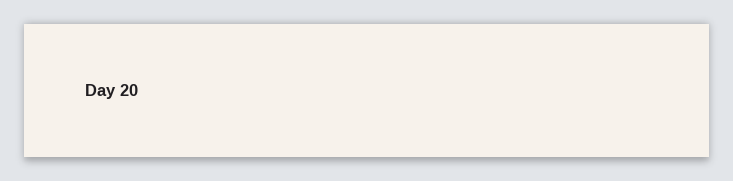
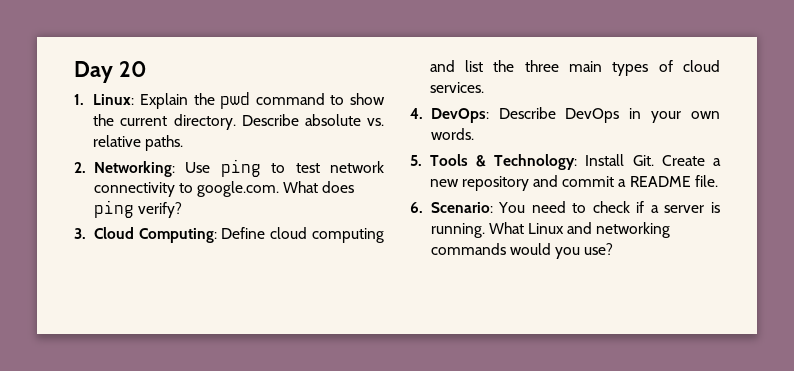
+ 1. Linux: Explain the pwd command to show the current directory. Describe absolute vs. relative paths.
+ 2. Networking: Use ping to test network connectivity to google.com. What does ping verify?
+ 3. Cloud Computing: Define cloud computing and list the three main types of cloud services.
+ 4. DevOps: Describe DevOps in your own words.
+ 5. Tools & Technology: Install Git. Create a new repository and commit a README file.
+ 6. Scenario: You need to check if a server is running. What Linux and networking commands would you use?

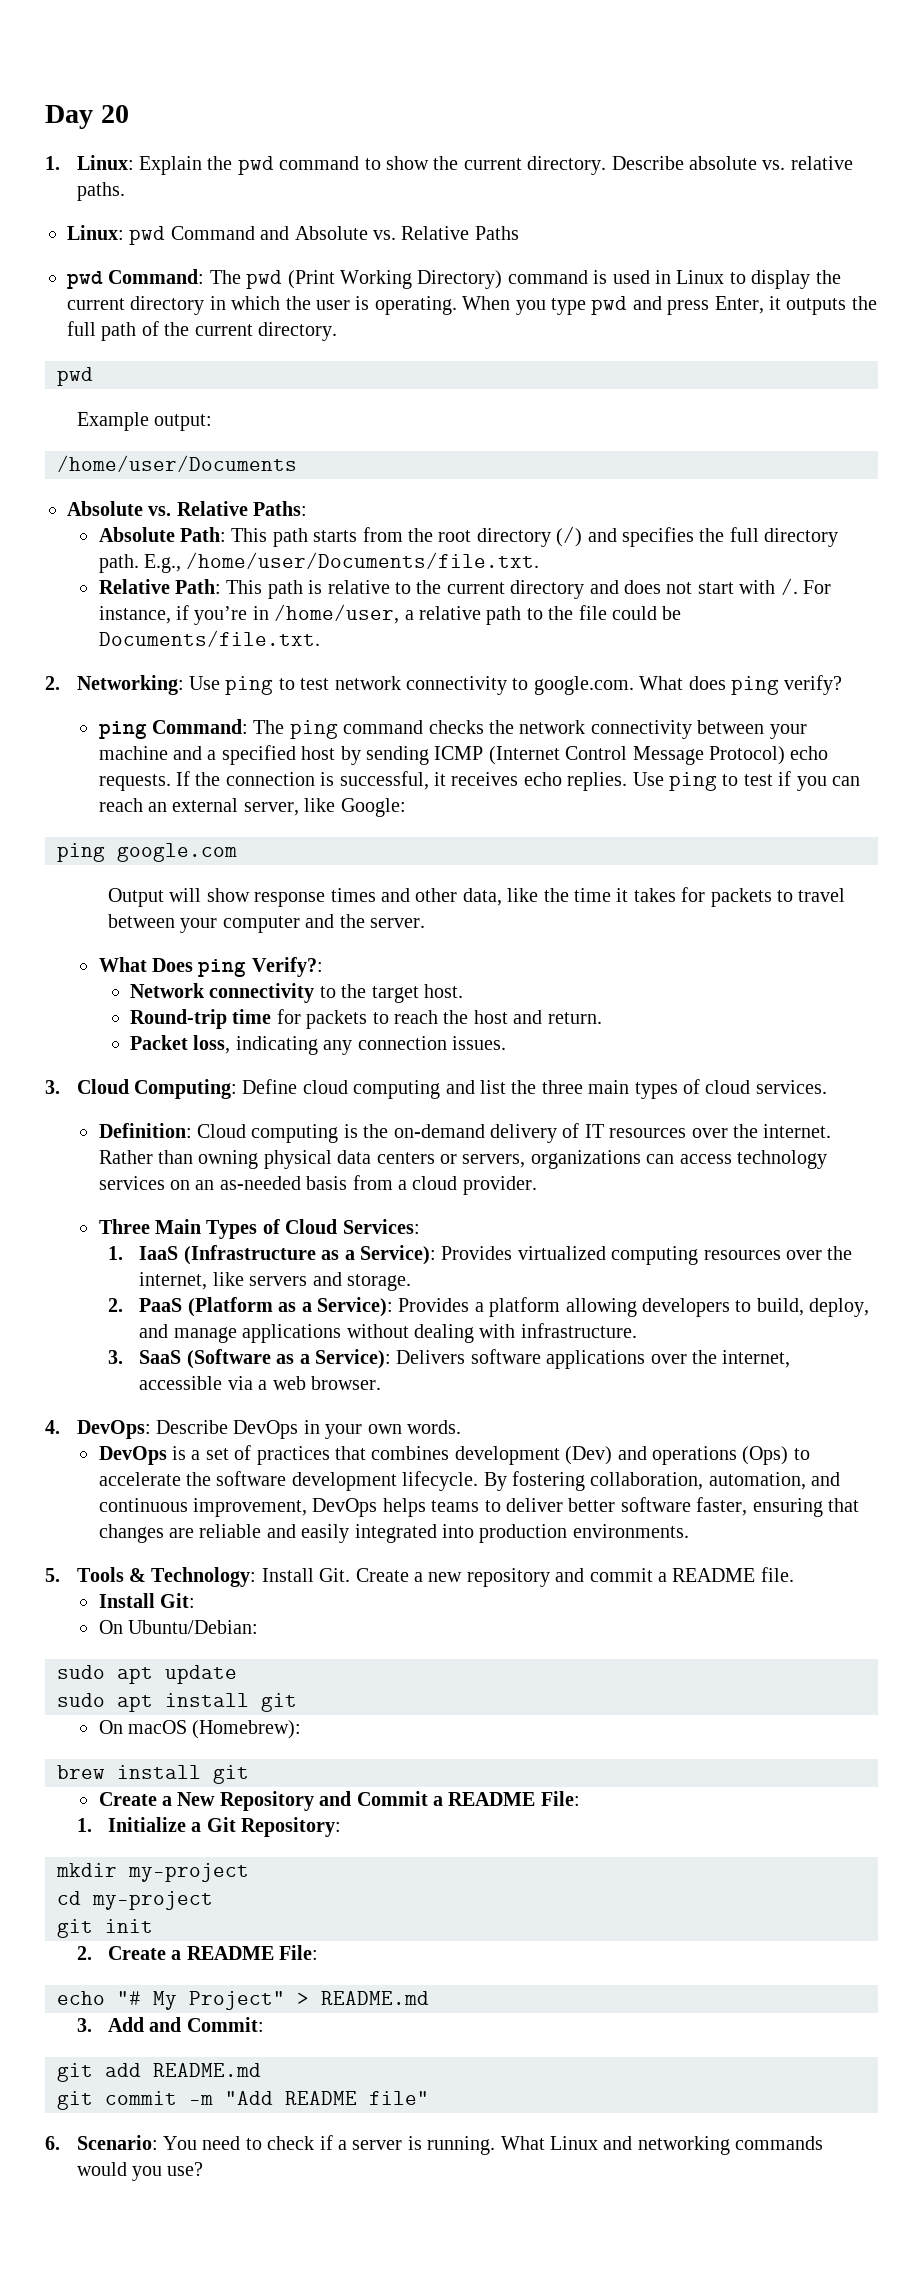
+ Linux: pwd Command and Absolute vs. Relative Paths
+ pwd Command: The pwd (Print Working Directory) command is used in Linux to display the current directory in which the user is operating. When you type pwd and press Enter, it outputs the full path of the current directory.
+ pwd
+ Example output:
+ /home/user/Documents
+ Absolute vs. Relative Paths:
+ Absolute Path: This path starts from the root directory (/) and specifies the full directory path. E.g., /home/user/Documents/file.txt.
+ Relative Path: This path is relative to the current directory and does not start with /. For instance, if you’re in /home/user, a relative path to the file could be Documents/file.txt.
+ ping Command: The ping command checks the network connectivity between your machine and a specified host by sending ICMP (Internet Control Message Protocol) echo requests. If the connection is successful, it receives echo replies. Use ping to test if you can reach an external server, like Google:
+ ping google.com
+ Output will show response times and other data, like the time it takes for packets to travel between your computer and the server.
+ What Does ping Verify?:
+ Network connectivity to the target host.
+ Round-trip time for packets to reach the host and return.
+ Packet loss, indicating any connection issues.
+ Definition: Cloud computing is the on-demand delivery of IT resources over the internet. Rather than owning physical data centers or servers, organizations can access technology services on an as-needed basis from a cloud provider.
+ Three Main Types of Cloud Services:
+ 1. IaaS (Infrastructure as a Service): Provides virtualized computing resources over the internet, like servers and storage.
+ 2. PaaS (Platform as a Service): Provides a platform allowing developers to build, deploy, and manage applications without dealing with infrastructure.
+ 3. SaaS (Software as a Service): Delivers software applications over the internet, accessible via a web browser.
+ DevOps is a set of practices that combines development (Dev) and operations (Ops) to accelerate the software development lifecycle. By fostering collaboration, automation, and continuous improvement, DevOps helps teams to deliver better software faster, ensuring that changes are reliable and easily integrated into production environments.
+ Install Git:
+ On Ubuntu/Debian:
+ sudo apt update
+ sudo apt install git
+ On macOS (Homebrew):
+ brew install git
+ Create a New Repository and Commit a README File:
+ 1. Initialize a Git Repository:
+ mkdir my-project
+ cd my-project
+ git init
+ 2. Create a README File:
+ echo "# My Project" > README.md
+ 3. Add and Commit:
+ git add README.md
+ git commit -m "Add README file"

